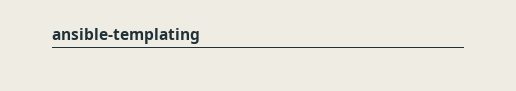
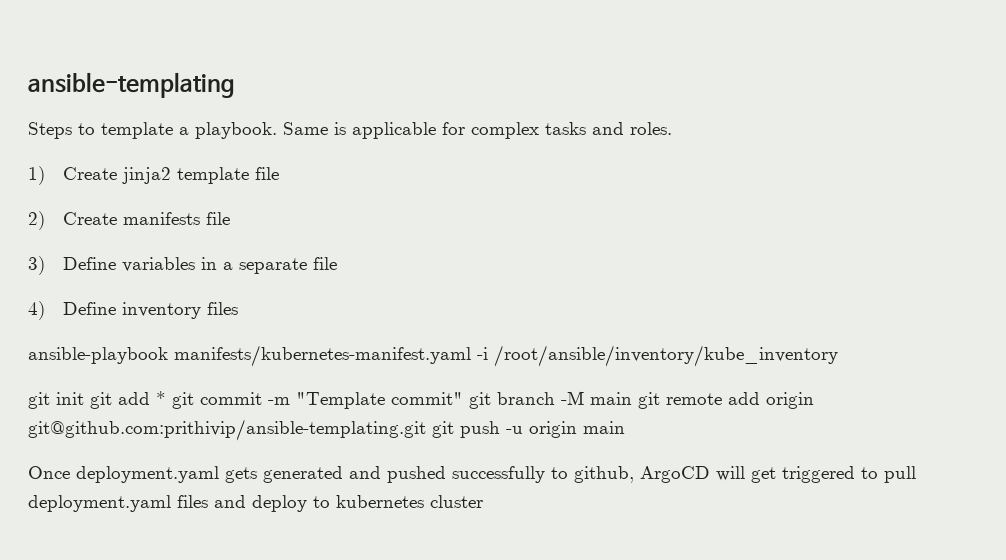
+ Steps to template a playbook. Same is applicable for complex tasks and roles.
+ 1) Create jinja2 template file
+ 2) Create manifests file
+ 3) Define variables in a separate file
+ 4) Define inventory files
+ ansible-playbook manifests/kubernetes-manifest.yaml -i /root/ansible/inventory/kube_inventory
+ git init git add * git commit -m "Template commit" git branch -M main git remote add origin git@github.com:prithivip/ansible-templating.git git push -u origin main
+ Once deployment.yaml gets generated and pushed successfully to github, ArgoCD will get triggered to pull deployment.yaml files and deploy to kubernetes cluster

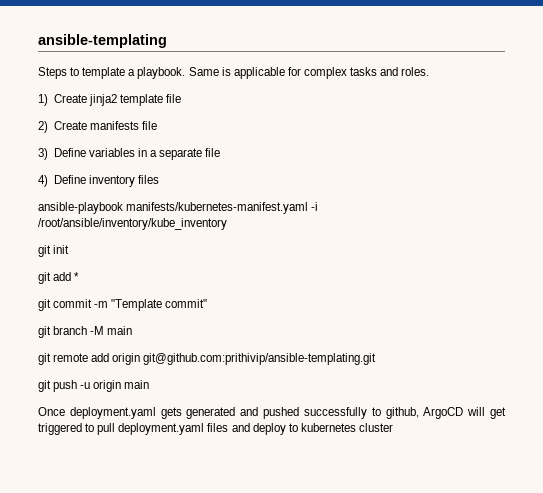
- git init git add * git commit -m "Template commit" git branch -M main git remote add origin git@github.com:prithivip/ansible-templating.git git push -u origin main
+ git init
+ git add *
+ git commit -m "Template commit"
+ git branch -M main
+ git remote add origin git@github.com:prithivip/ansible-templating.git
+ git push -u origin main

